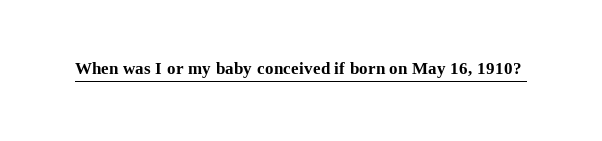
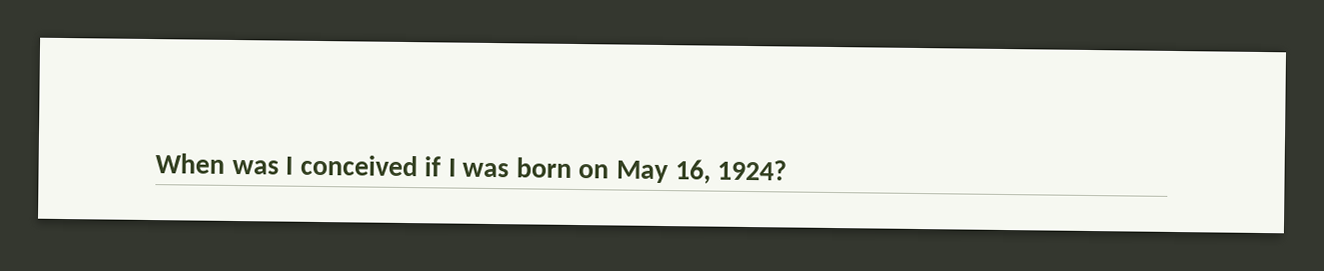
- When was I or my baby conceived if born on May 16, 1910?
+ When was I conceived if I was born on May 16, 1924?

